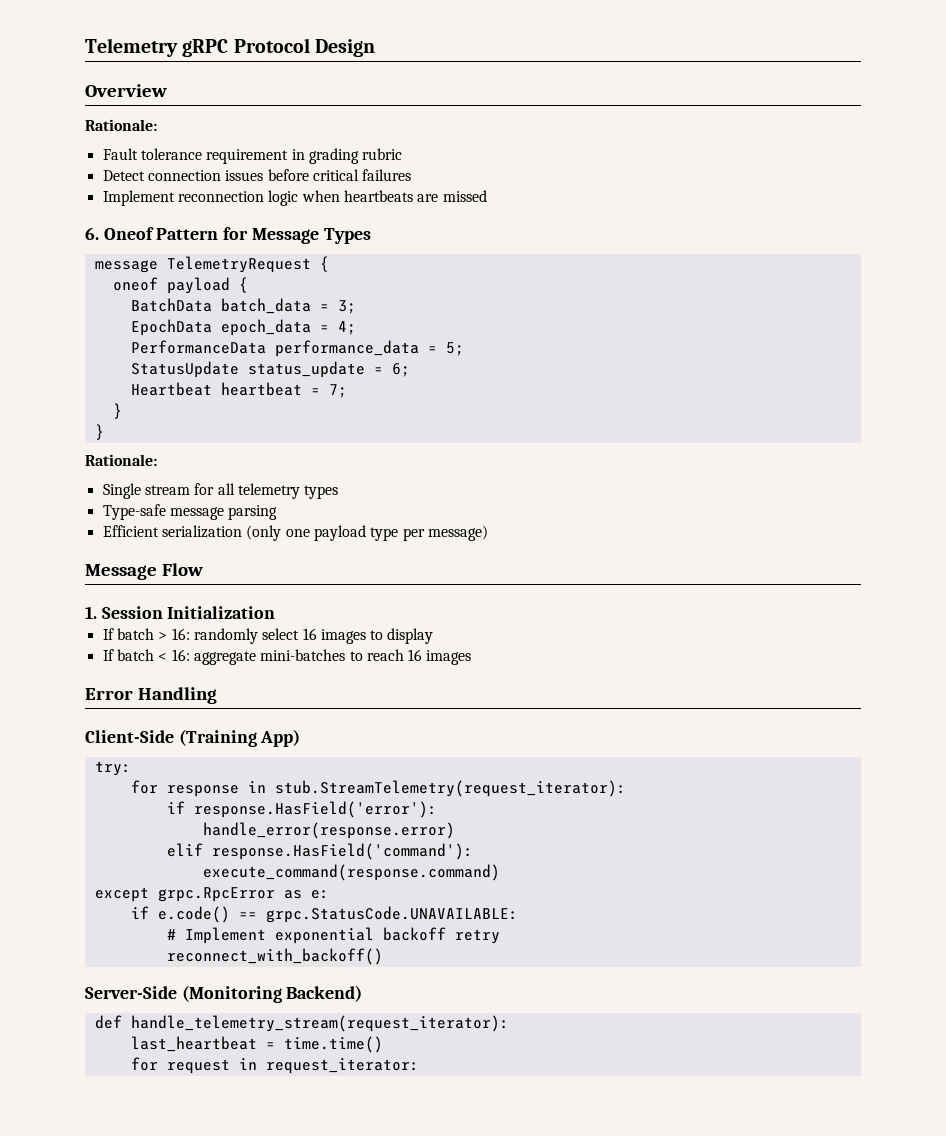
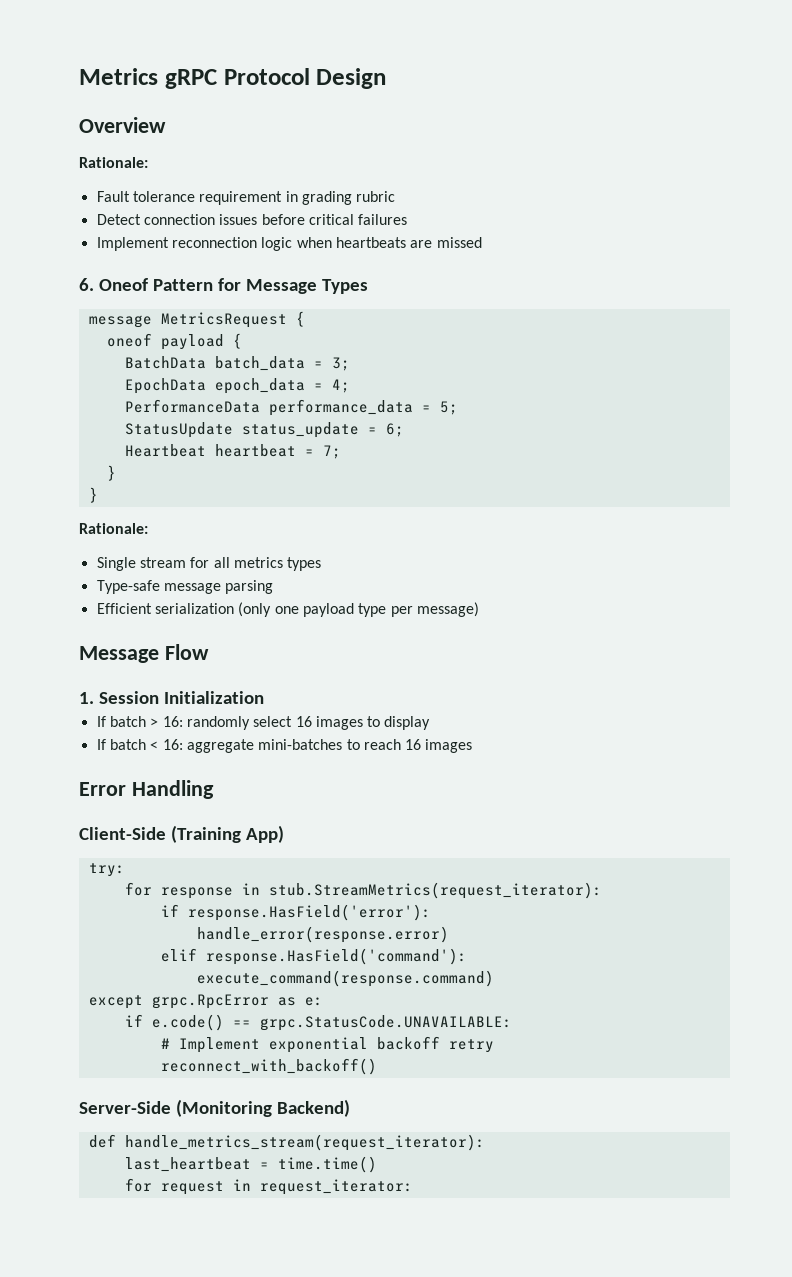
- Telemetry gRPC Protocol Design
+ Metrics gRPC Protocol Design
- message TelemetryRequest {
+ message MetricsRequest {
- Single stream for all telemetry types
+ Single stream for all metrics types
- for response in stub.StreamTelemetry(request_iterator):
+ for response in stub.StreamMetrics(request_iterator):
- def handle_telemetry_stream(request_iterator):
+ def handle_metrics_stream(request_iterator):

